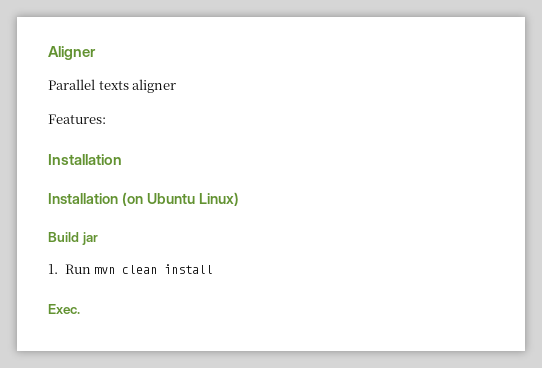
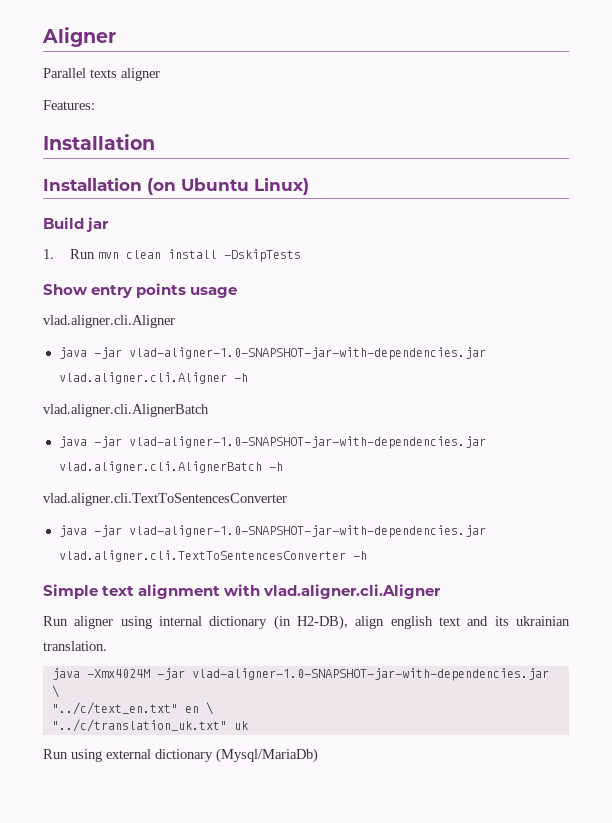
- 1. Run mvn clean install
- Exec.
+ 1. Run mvn clean install -DskipTests
+ Show entry points usage
+ vlad.aligner.cli.Aligner
+ java -jar vlad-aligner-1.0-SNAPSHOT-jar-with-dependencies.jar vlad.aligner.cli.Aligner -h
+ vlad.aligner.cli.AlignerBatch
+ java -jar vlad-aligner-1.0-SNAPSHOT-jar-with-dependencies.jar vlad.aligner.cli.AlignerBatch -h
+ vlad.aligner.cli.TextToSentencesConverter
+ java -jar vlad-aligner-1.0-SNAPSHOT-jar-with-dependencies.jar vlad.aligner.cli.TextToSentencesConverter -h
+ Simple text alignment with vlad.aligner.cli.Aligner
+ Run aligner using internal dictionary (in H2-DB), align english text and its ukrainian translation.
+ java -Xmx4024M -jar vlad-aligner-1.0-SNAPSHOT-jar-with-dependencies.jar \
+ "../c/text_en.txt" en \
+ "../c/translation_uk.txt" uk
+ Run using external dictionary (Mysql/MariaDb)

